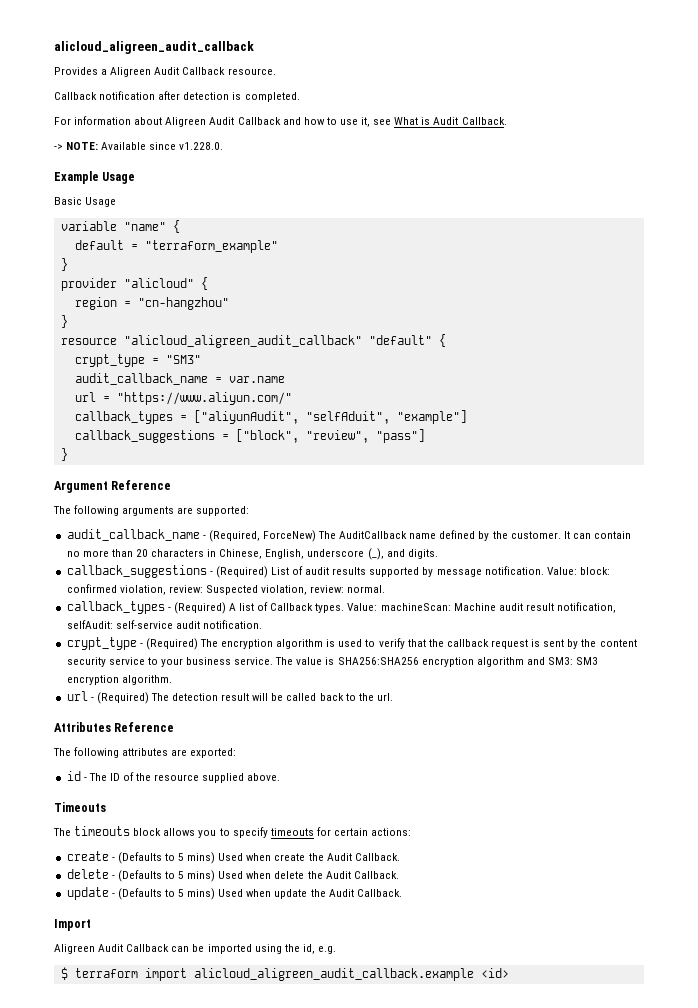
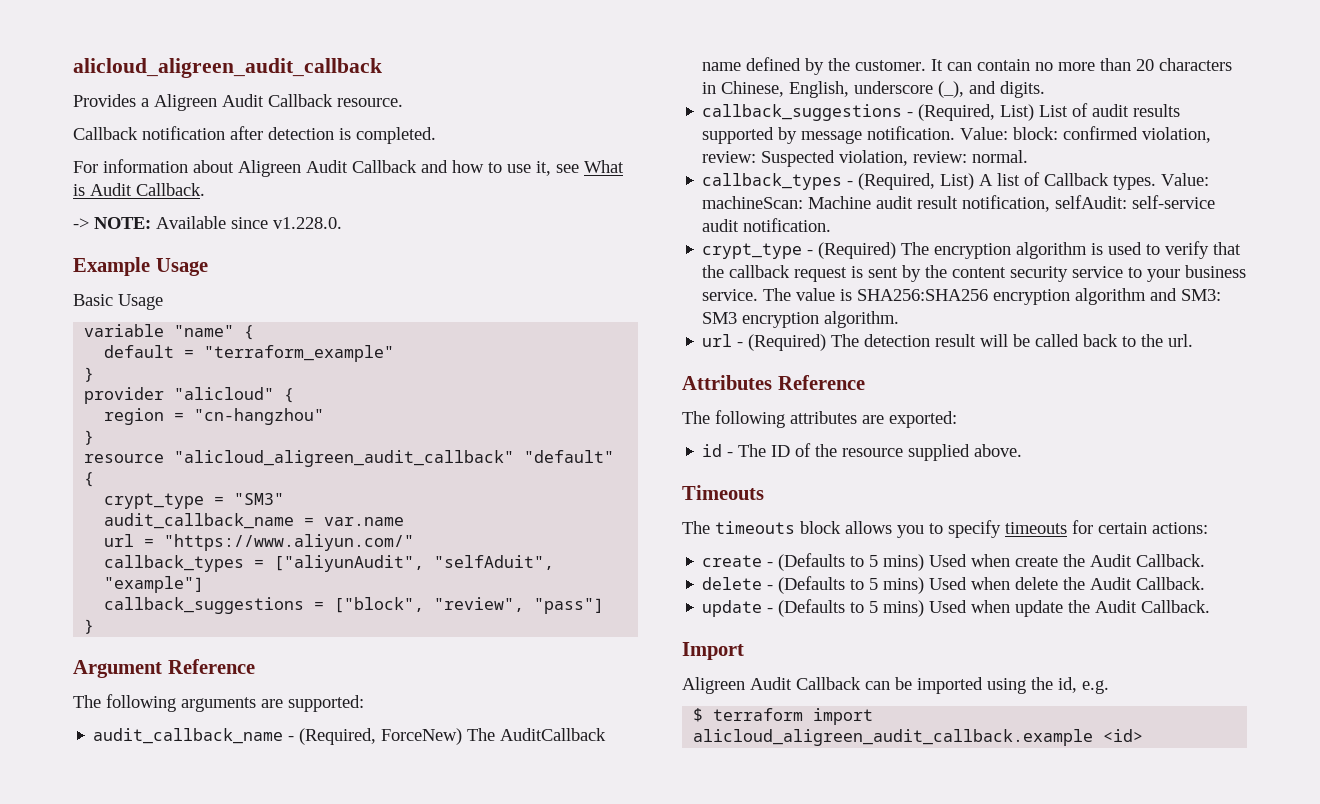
- callback_suggestions - (Required) List of audit results supported by message notification.
+ callback_suggestions - (Required, List) List of audit results supported by message notification.
- callback_types - (Required) A list of Callback types.
+ callback_types - (Required, List) A list of Callback types.

